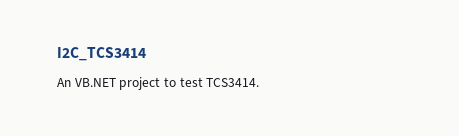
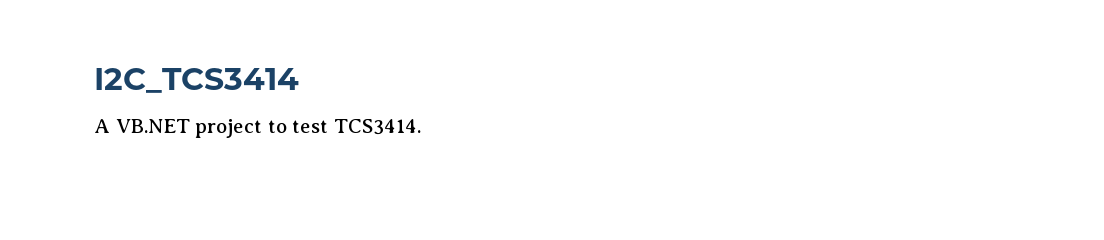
- An VB.NET project to test TCS3414.
+ A VB.NET project to test TCS3414.

